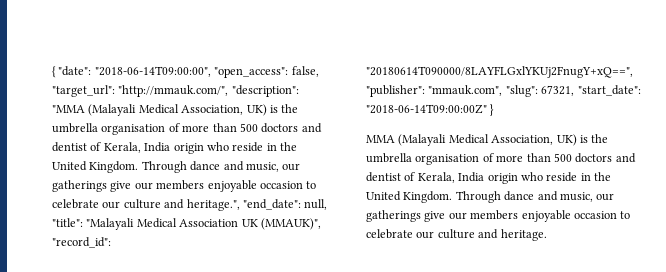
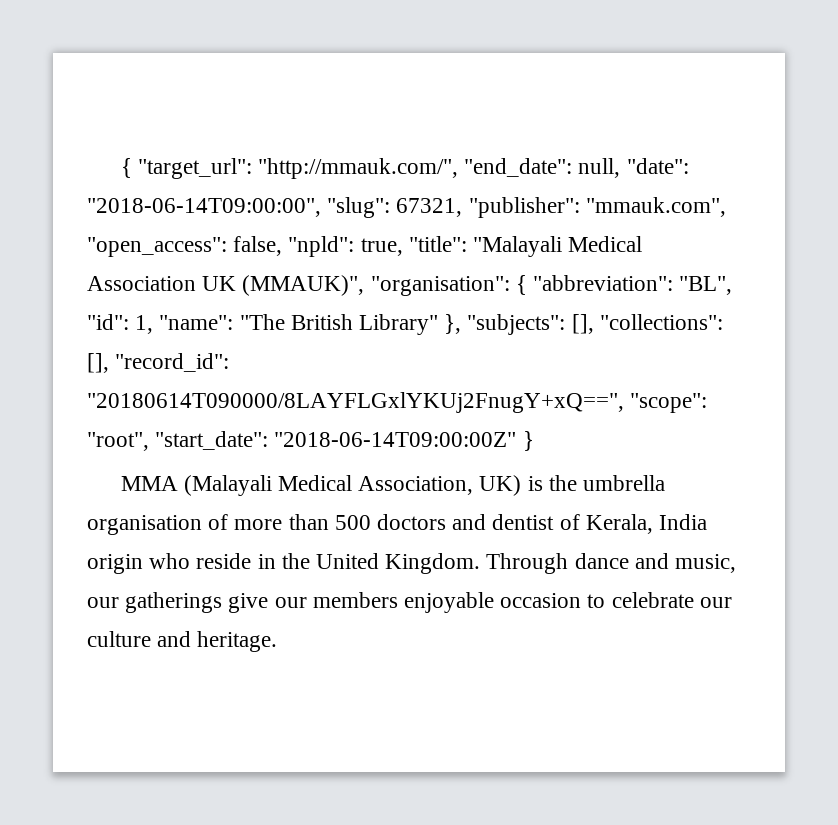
- { "date": "2018-06-14T09:00:00", "open_access": false, "target_url": "http://mmauk.com/", "description": "MMA (Malayali Medical Association, UK) is the umbrella organisation of more than 500 doctors and dentist of Kerala, India origin who reside in the United Kingdom. Through dance and music, our gatherings give our members enjoyable occasion to celebrate our culture and heritage.", "end_date": null, "title": "Malayali Medical Association UK (MMAUK)", "record_id": "20180614T090000/8LAYFLGxlYKUj2FnugY+xQ==", "publisher": "mmauk.com", "slug": 67321, "start_date": "2018-06-14T09:00:00Z" }
+ { "target_url": "http://mmauk.com/", "end_date": null, "date": "2018-06-14T09:00:00", "slug": 67321, "publisher": "mmauk.com", "open_access": false, "npld": true, "title": "Malayali Medical Association UK (MMAUK)", "organisation": { "abbreviation": "BL", "id": 1, "name": "The British Library" }, "subjects": [], "collections": [], "record_id": "20180614T090000/8LAYFLGxlYKUj2FnugY+xQ==", "scope": "root", "start_date": "2018-06-14T09:00:00Z" }

